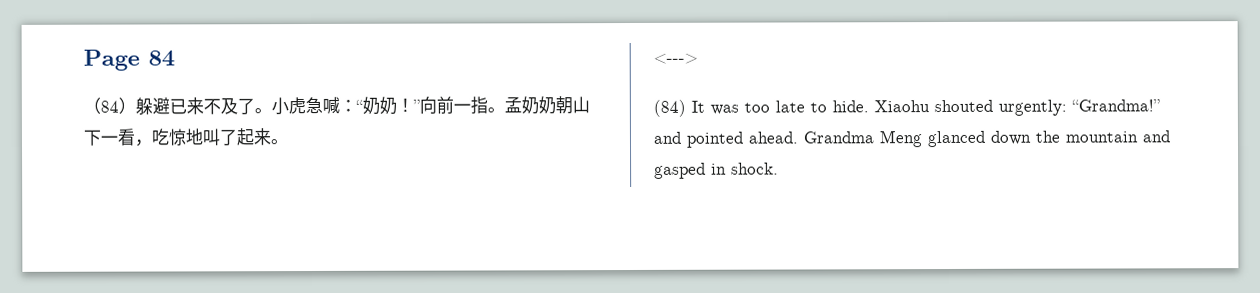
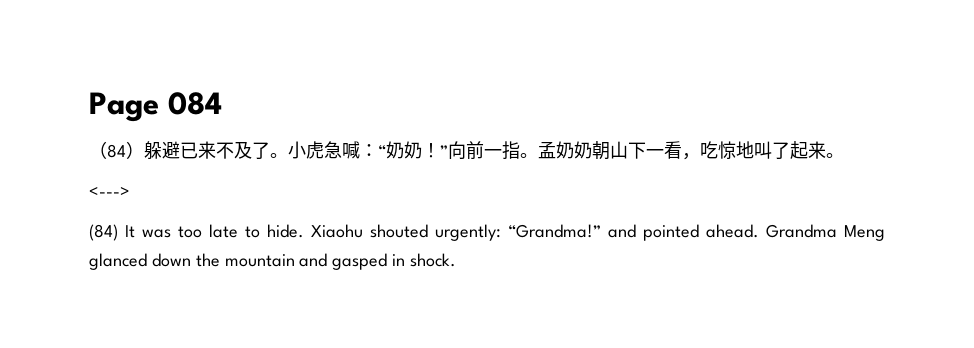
- Page 84
+ Page 084

